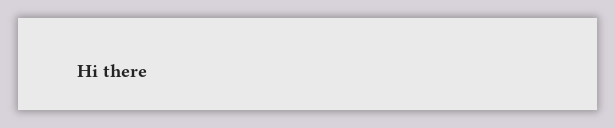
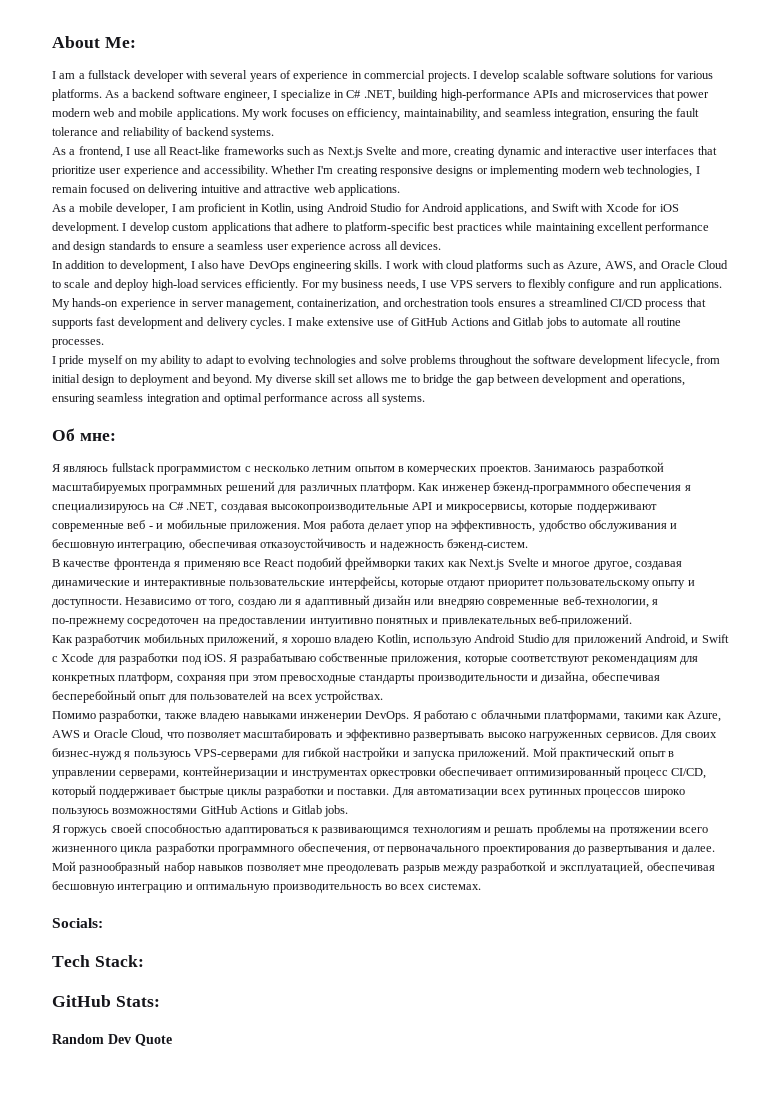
- Hi there
+ About Me:
+ I am a fullstack developer with several years of experience in commercial projects. I develop scalable software solutions for various platforms. As a backend software engineer, I specialize in C# .NET, building high-performance APIs and microservices that power modern web and mobile applications. My work focuses on efficiency, maintainability, and seamless integration, ensuring the fault tolerance and reliability of backend systems.
+ As a frontend, I use all React-like frameworks such as Next.js Svelte and more, creating dynamic and interactive user interfaces that prioritize user experience and accessibility. Whether I'm creating responsive designs or implementing modern web technologies, I remain focused on delivering intuitive and attractive web applications.
+ As a mobile developer, I am proficient in Kotlin, using Android Studio for Android applications, and Swift with Xcode for iOS development. I develop custom applications that adhere to platform-specific best practices while maintaining excellent performance and design standards to ensure a seamless user experience across all devices.
+ In addition to development, I also have DevOps engineering skills. I work with cloud platforms such as Azure, AWS, and Oracle Cloud to scale and deploy high-load services efficiently. For my business needs, I use VPS servers to flexibly configure and run applications. My hands-on experience in server management, containerization, and orchestration tools ensures a streamlined CI/CD process that supports fast development and delivery cycles. I make extensive use of GitHub Actions and Gitlab jobs to automate all routine processes.
+ I pride myself on my ability to adapt to evolving technologies and solve problems throughout the software development lifecycle, from initial design to deployment and beyond. My diverse skill set allows me to bridge the gap between development and operations, ensuring seamless integration and optimal performance across all systems.
+ Об мне:
+ Я являюсь fullstack программистом с несколько летним опытом в комерческих проектов. Занимаюсь разработкой масштабируемых программных решений для различных платформ. Как инженер бэкенд-программного обеспечения я специализируюсь на C# .NET, создавая высокопроизводительные API и микросервисы, которые поддерживают современные веб - и мобильные приложения. Моя работа делает упор на эффективность, удобство обслуживания и бесшовную интеграцию, обеспечивая отказоустойчивость и надежность бэкенд-систем.
+ В качестве фронтенда я применяю все React подобий фреймворки таких как Next.js Svelte и многое другое, создавая динамические и интерактивные пользовательские интерфейсы, которые отдают приоритет пользовательскому опыту и доступности. Независимо от того, создаю ли я адаптивный дизайн или внедряю современные веб-технологии, я по-прежнему сосредоточен на предоставлении интуитивно понятных и привлекательных веб-приложений.
+ Как разработчик мобильных приложений, я хорошо владею Kotlin, использую Android Studio для приложений Android, и Swift с Xcode для разработки под iOS. Я разрабатываю собственные приложения, которые соответствуют рекомендациям для конкретных платформ, сохраняя при этом превосходные стандарты производительности и дизайна, обеспечивая бесперебойный опыт для пользователей на всех устройствах.
+ Помимо разработки, также владею навыками инженерии DevOps. Я работаю с облачными платформами, такими как Azure, AWS и Oracle Cloud, что позволяет масштабировать и эффективно развертывать высоко нагруженных сервисов. Для своих бизнес-нужд я пользуюсь VPS-серверами для гибкой настройки и запуска приложений. Мой практический опыт в управлении серверами, контейнеризации и инструментах оркестровки обеспечивает оптимизированный процесс CI/CD, который поддерживает быстрые циклы разработки и поставки. Для автоматизации всех рутинных процессов широко пользуюсь возможностями GitHub Actions и Gitlab jobs.
+ Я горжусь своей способностью адаптироваться к развивающимся технологиям и решать проблемы на протяжении всего жизненного цикла разработки программного обеспечения, от первоначального проектирования до развертывания и далее. Мой разнообразный набор навыков позволяет мне преодолевать разрыв между разработкой и эксплуатацией, обеспечивая бесшовную интеграцию и оптимальную производительность во всех системах.
+ Socials:
+ Tech Stack:
+ GitHub Stats:
+ Random Dev Quote

